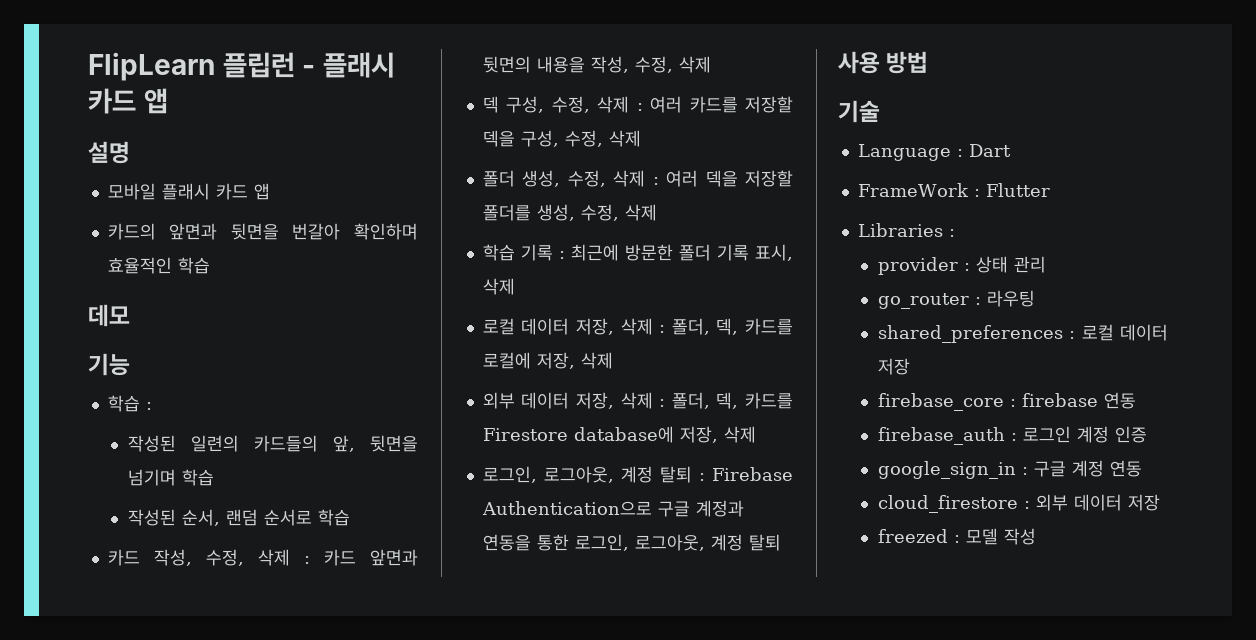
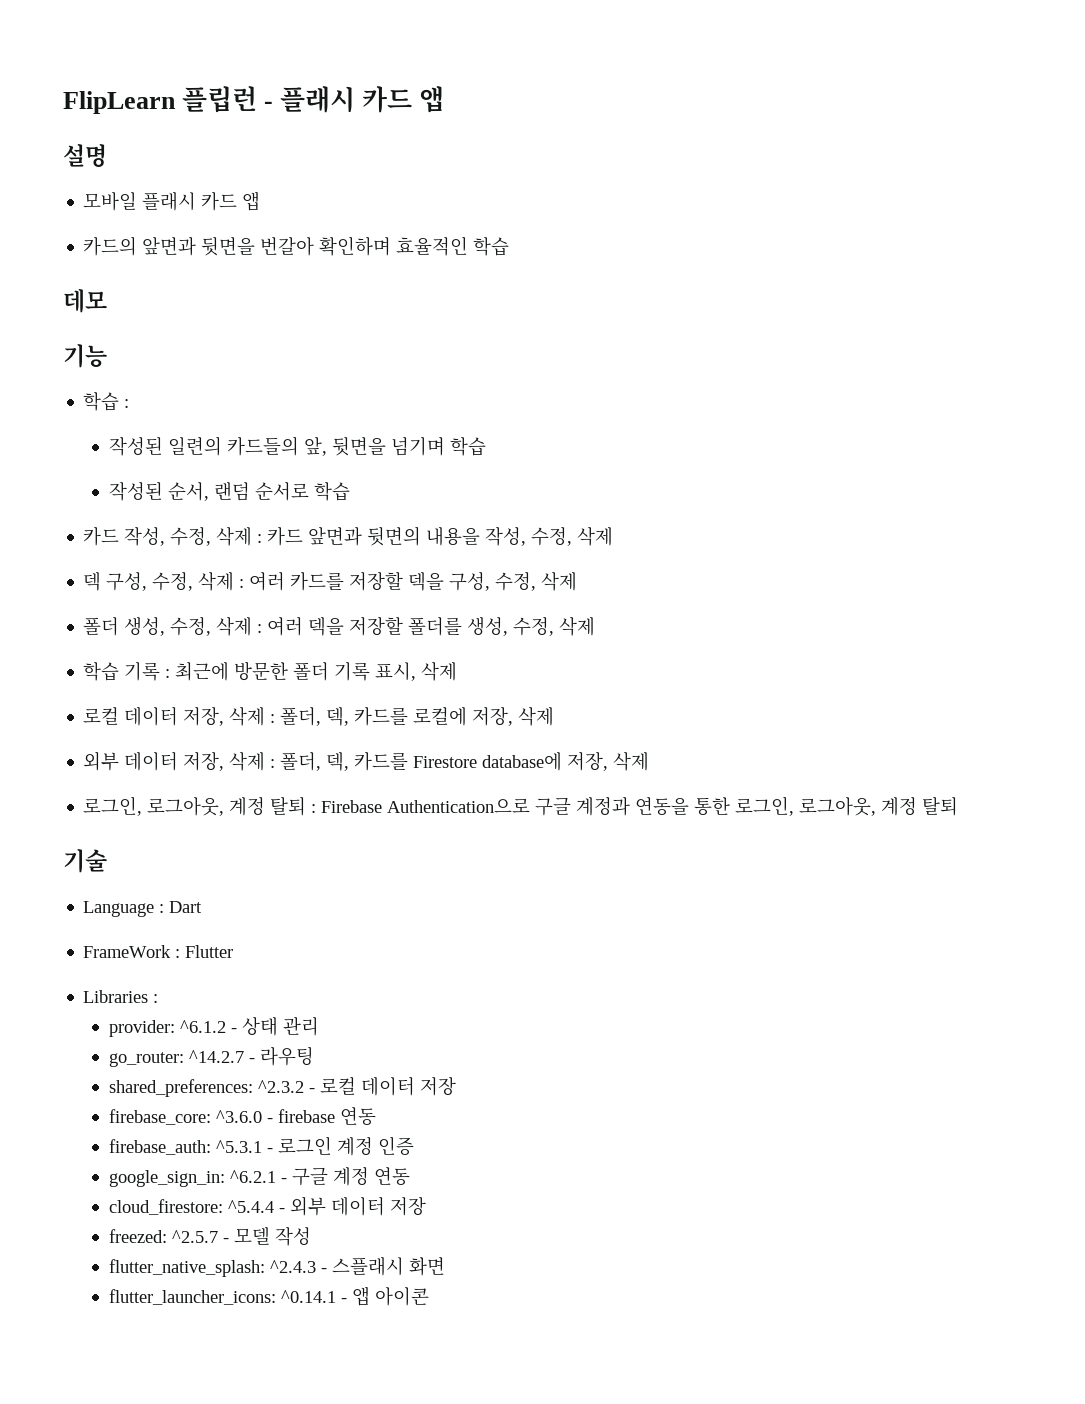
- 사용 방법
- provider : 상태 관리
+ provider: ^6.1.2 - 상태 관리
- go_router : 라우팅
- shared_preferences : 로컬 데이터 저장
+ go_router: ^14.2.7 - 라우팅
+ shared_preferences: ^2.3.2 - 로컬 데이터 저장
- firebase_core : firebase 연동
+ firebase_core: ^3.6.0 - firebase 연동
- firebase_auth : 로그인 계정 인증
+ firebase_auth: ^5.3.1 - 로그인 계정 인증
- google_sign_in : 구글 계정 연동
+ google_sign_in: ^6.2.1 - 구글 계정 연동
- cloud_firestore : 외부 데이터 저장
+ cloud_firestore: ^5.4.4 - 외부 데이터 저장
- freezed : 모델 작성
+ freezed: ^2.5.7 - 모델 작성
+ flutter_native_splash: ^2.4.3 - 스플래시 화면
+ flutter_launcher_icons: ^0.14.1 - 앱 아이콘

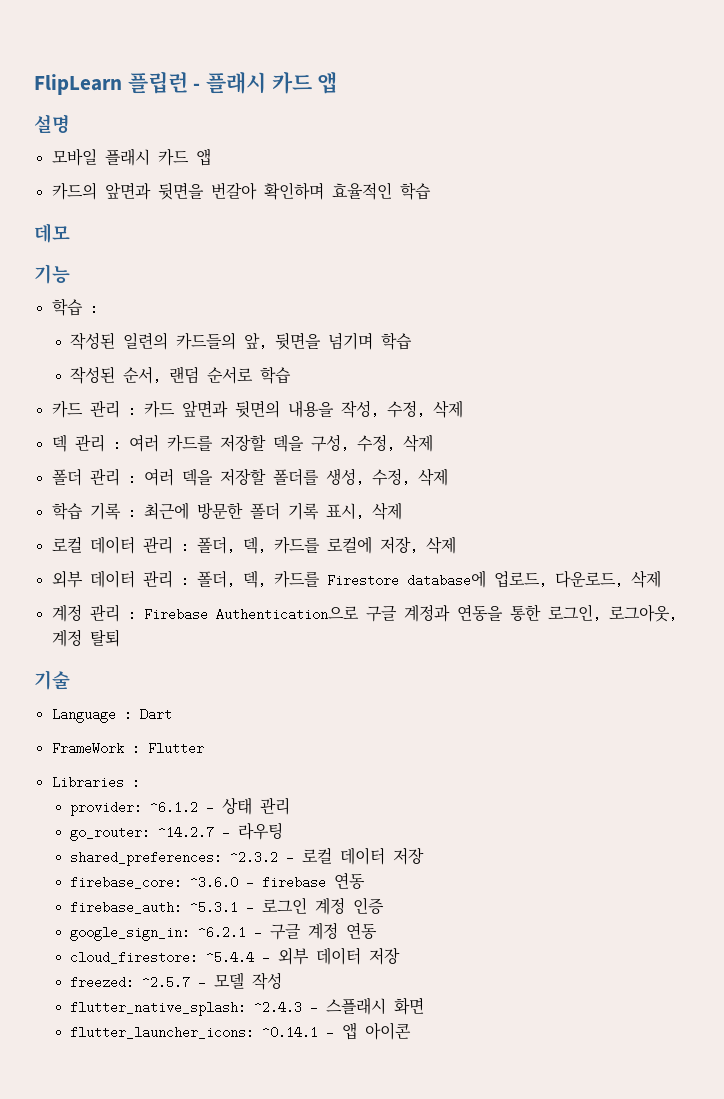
- 카드 작성, 수정, 삭제 : 카드 앞면과 뒷면의 내용을 작성, 수정, 삭제
+ 카드 관리 : 카드 앞면과 뒷면의 내용을 작성, 수정, 삭제
- 덱 구성, 수정, 삭제 : 여러 카드를 저장할 덱을 구성, 수정, 삭제
+ 덱 관리 : 여러 카드를 저장할 덱을 구성, 수정, 삭제
- 폴더 생성, 수정, 삭제 : 여러 덱을 저장할 폴더를 생성, 수정, 삭제
+ 폴더 관리 : 여러 덱을 저장할 폴더를 생성, 수정, 삭제
- 로컬 데이터 저장, 삭제 : 폴더, 덱, 카드를 로컬에 저장, 삭제
+ 로컬 데이터 관리 : 폴더, 덱, 카드를 로컬에 저장, 삭제
- 외부 데이터 저장, 삭제 : 폴더, 덱, 카드를 Firestore database에 저장, 삭제
- 로그인, 로그아웃, 계정 탈퇴 : Firebase Authentication으로 구글 계정과 연동을 통한 로그인, 로그아웃, 계정 탈퇴
+ 외부 데이터 관리 : 폴더, 덱, 카드를 Firestore database에 업로드, 다운로드, 삭제
+ 계정 관리 : Firebase Authentication으로 구글 계정과 연동을 통한 로그인, 로그아웃, 계정 탈퇴

